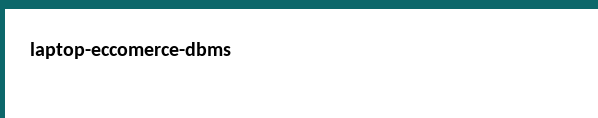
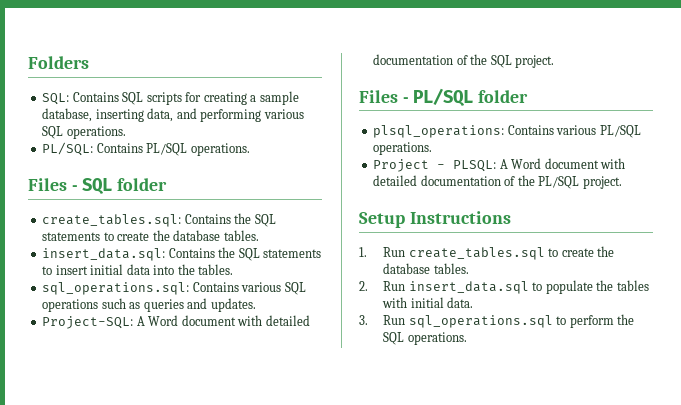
- laptop-eccomerce-dbms
+ Folders
+ SQL: Contains SQL scripts for creating a sample database, inserting data, and performing various SQL operations.
+ PL/SQL: Contains PL/SQL operations.
+ Files - SQL folder
+ create_tables.sql: Contains the SQL statements to create the database tables.
+ insert_data.sql: Contains the SQL statements to insert initial data into the tables.
+ sql_operations.sql: Contains various SQL operations such as queries and updates.
+ Project-SQL: A Word document with detailed documentation of the SQL project.
+ Files - PL/SQL folder
+ plsql_operations: Contains various PL/SQL operations.
+ Project - PLSQL: A Word document with detailed documentation of the PL/SQL project.
+ Setup Instructions
+ 1. Run create_tables.sql to create the database tables.
+ 2. Run insert_data.sql to populate the tables with initial data.
+ 3. Run sql_operations.sql to perform the SQL operations.

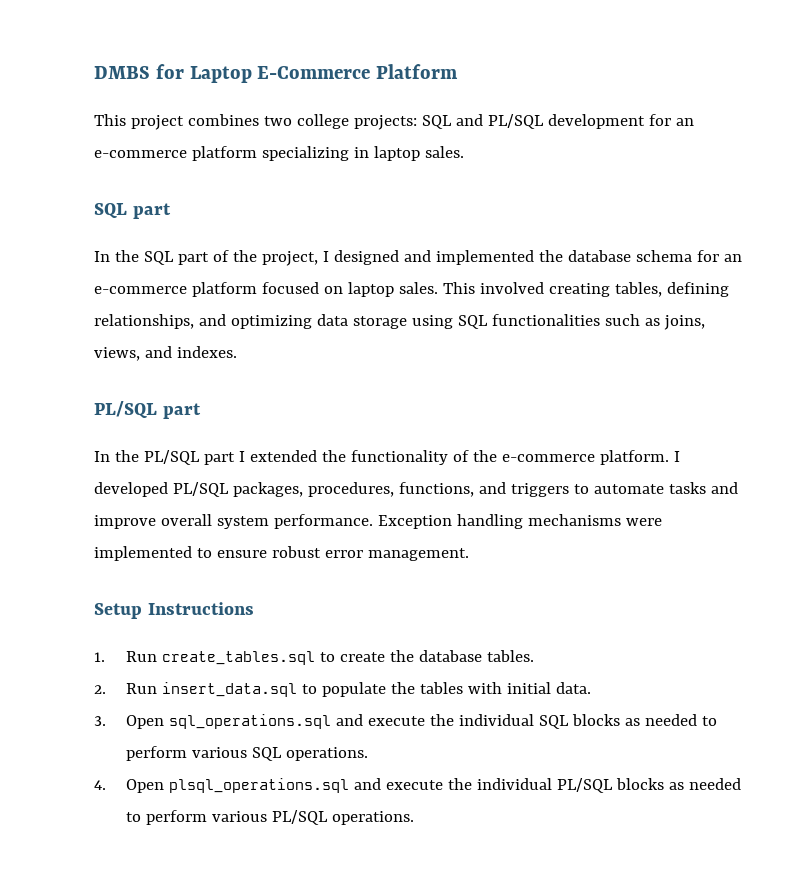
- Folders
- SQL: Contains SQL scripts for creating a sample database, inserting data, and performing various SQL operations.
- PL/SQL: Contains PL/SQL operations.
- Files - SQL folder
- create_tables.sql: Contains the SQL statements to create the database tables.
- insert_data.sql: Contains the SQL statements to insert initial data into the tables.
- sql_operations.sql: Contains various SQL operations such as queries and updates.
- Project-SQL: A Word document with detailed documentation of the SQL project.
- Files - PL/SQL folder
- plsql_operations: Contains various PL/SQL operations.
- Project - PLSQL: A Word document with detailed documentation of the PL/SQL project.
+ DMBS for Laptop E-Commerce Platform
+ This project combines two college projects: SQL and PL/SQL development for an e-commerce platform specializing in laptop sales.
+ SQL part
+ In the SQL part of the project, I designed and implemented the database schema for an e-commerce platform focused on laptop sales. This involved creating tables, defining relationships, and optimizing data storage using SQL functionalities such as joins, views, and indexes.
+ PL/SQL part
+ In the PL/SQL part I extended the functionality of the e-commerce platform. I developed PL/SQL packages, procedures, functions, and triggers to automate tasks and improve overall system performance. Exception handling mechanisms were implemented to ensure robust error management.
- 3. Run sql_operations.sql to perform the SQL operations.
+ 3. Open sql_operations.sql and execute the individual SQL blocks as needed to perform various SQL operations.
+ 4. Open plsql_operations.sql and execute the individual PL/SQL blocks as needed to perform various PL/SQL operations.

